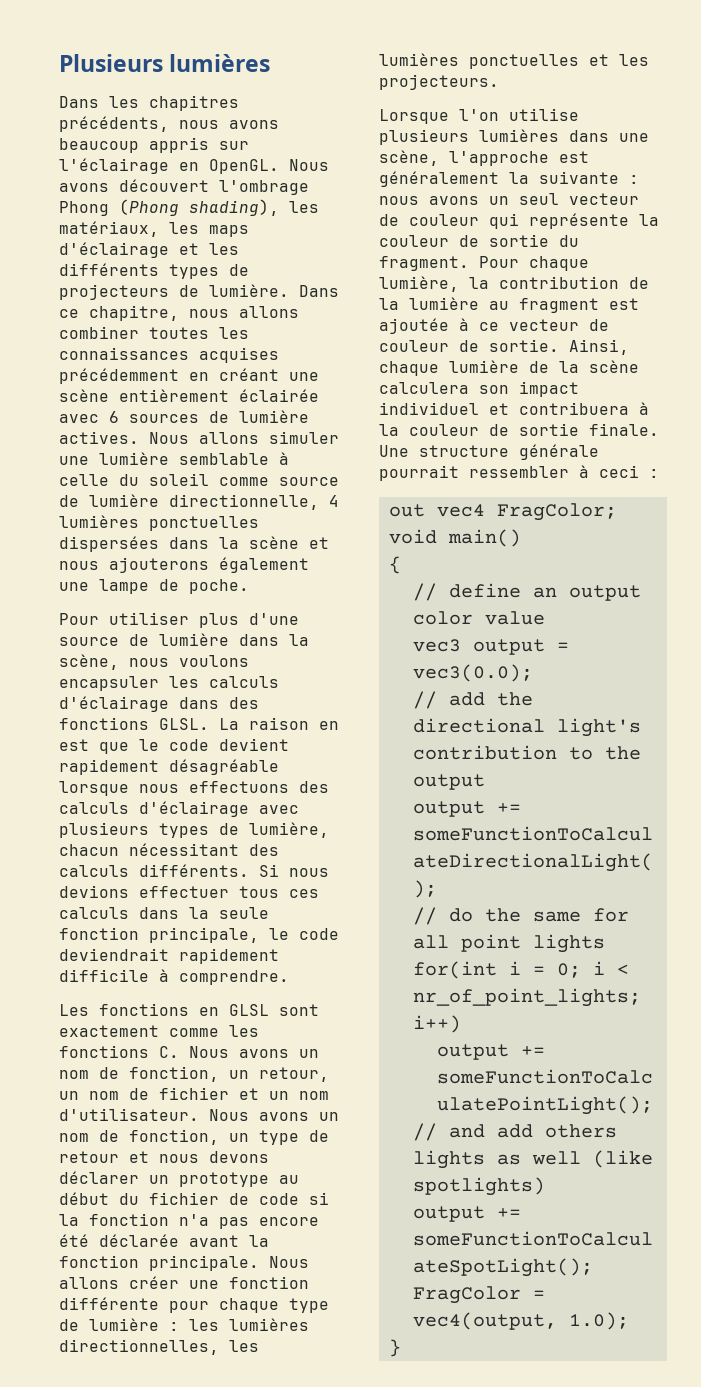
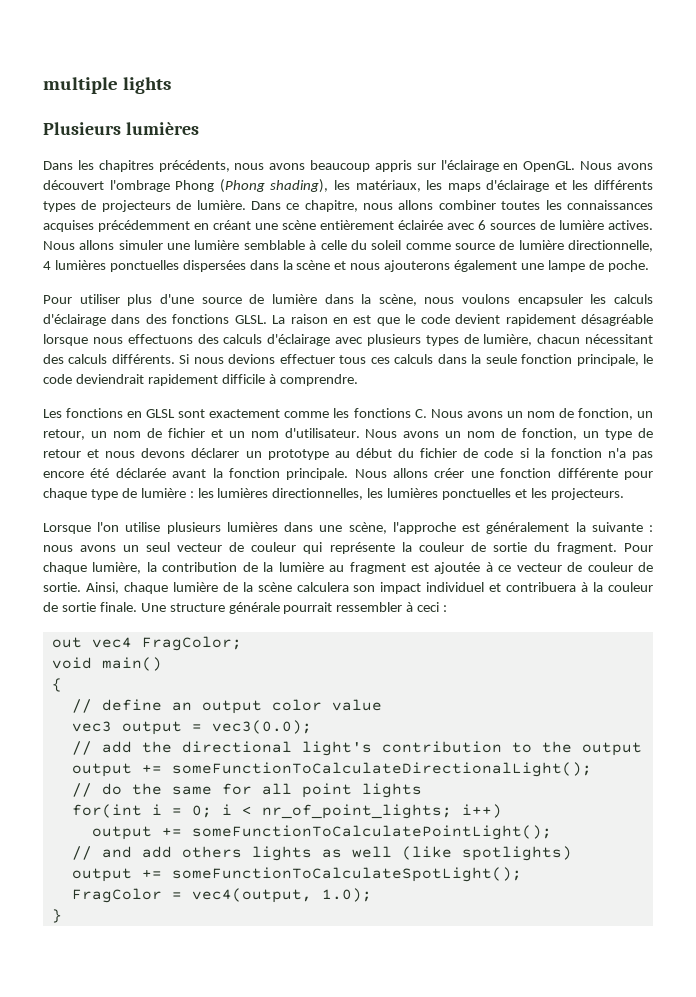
+ multiple lights

